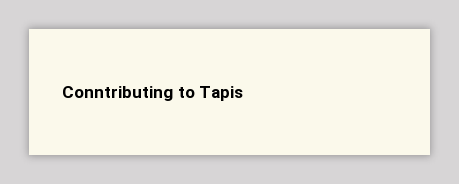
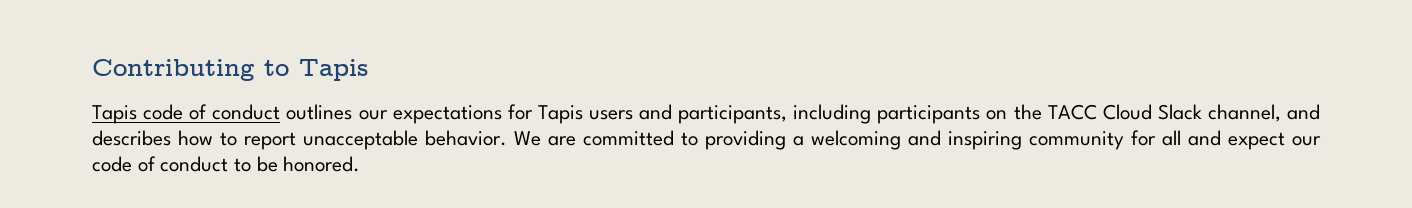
- Conntributing to Tapis
+ Contributing to Tapis
+ Tapis code of conduct outlines our expectations for Tapis users and participants, including participants on the TACC Cloud Slack channel, and describes how to report unacceptable behavior. We are committed to providing a welcoming and inspiring community for all and expect our code of conduct to be honored.

